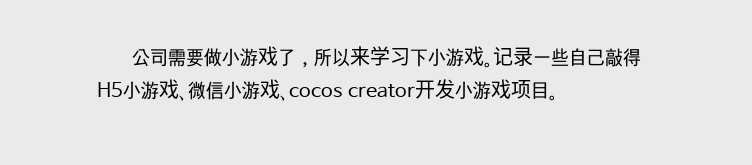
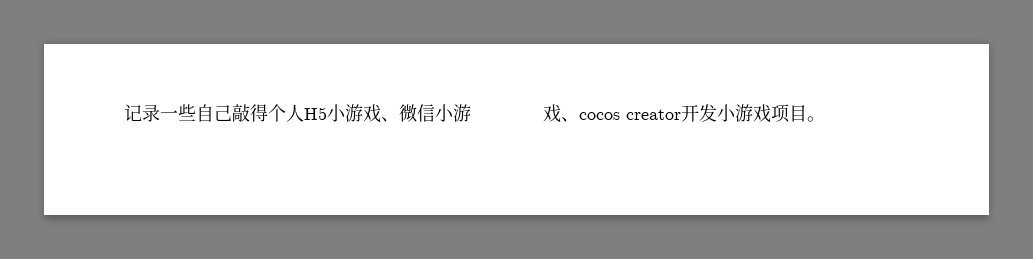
- 公司需要做小游戏了，所以来学习下小游戏。记录一些自己敲得H5小游戏、微信小游戏、cocos creator开发小游戏项目。
+ 记录一些自己敲得个人H5小游戏、微信小游戏、cocos creator开发小游戏项目。

